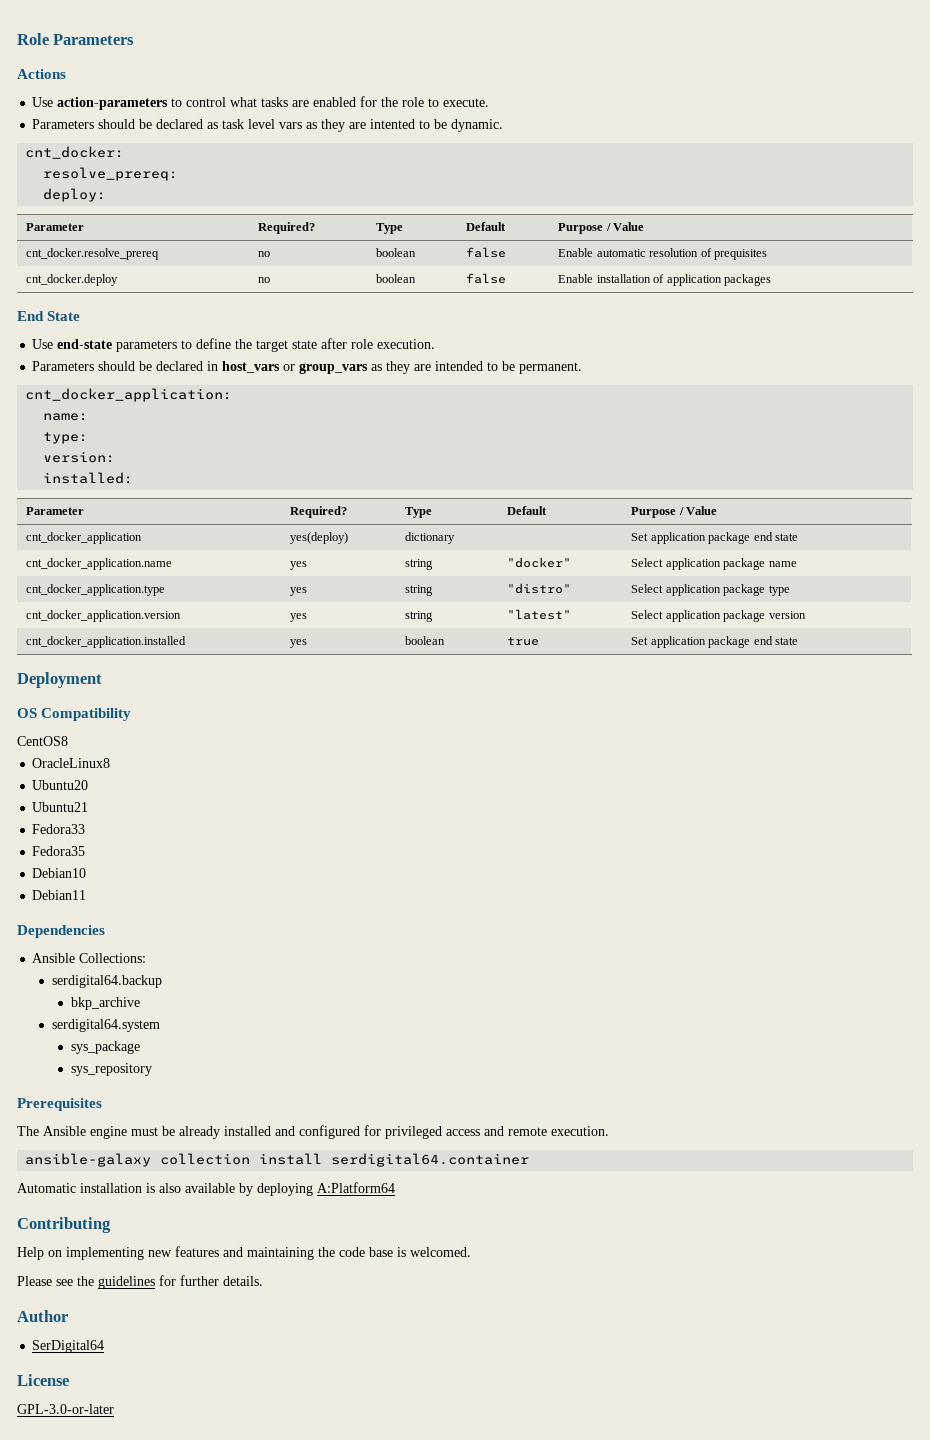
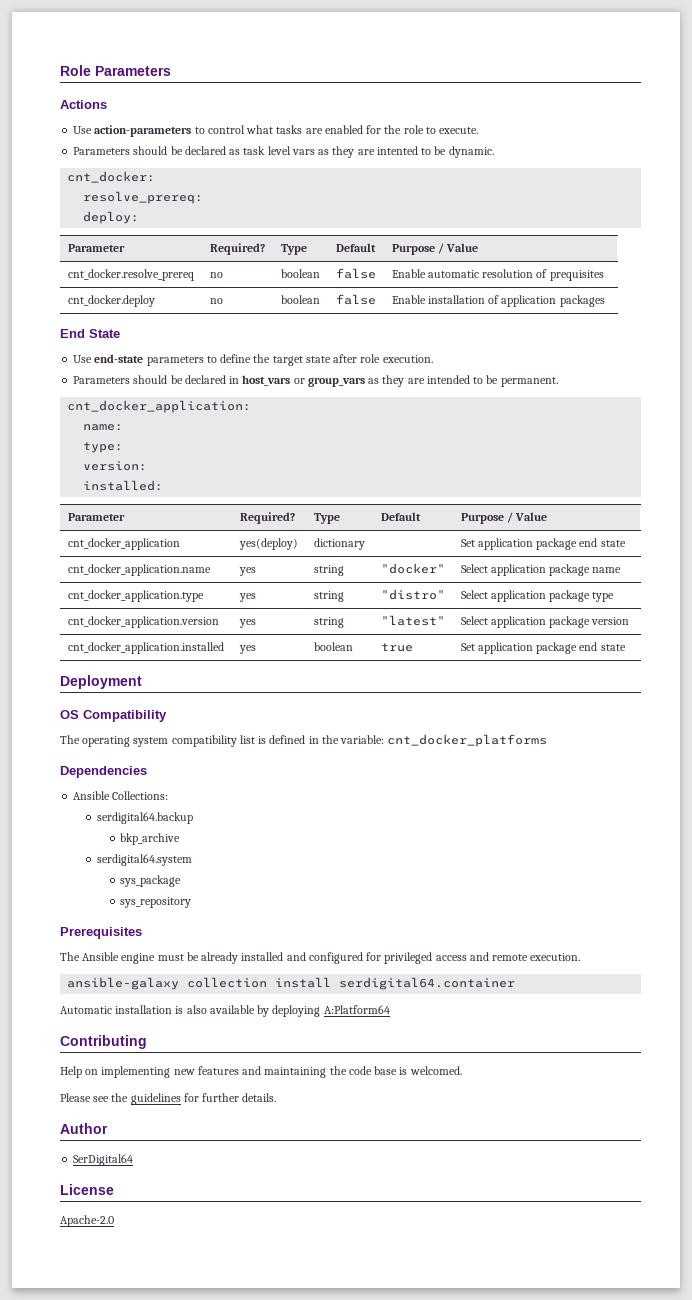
- CentOS8
- OracleLinux8
- Ubuntu20
- Ubuntu21
- Fedora33
- Fedora35
- Debian10
- Debian11
+ The operating system compatibility list is defined in the variable: cnt_docker_platforms
- GPL-3.0-or-later
+ Apache-2.0

